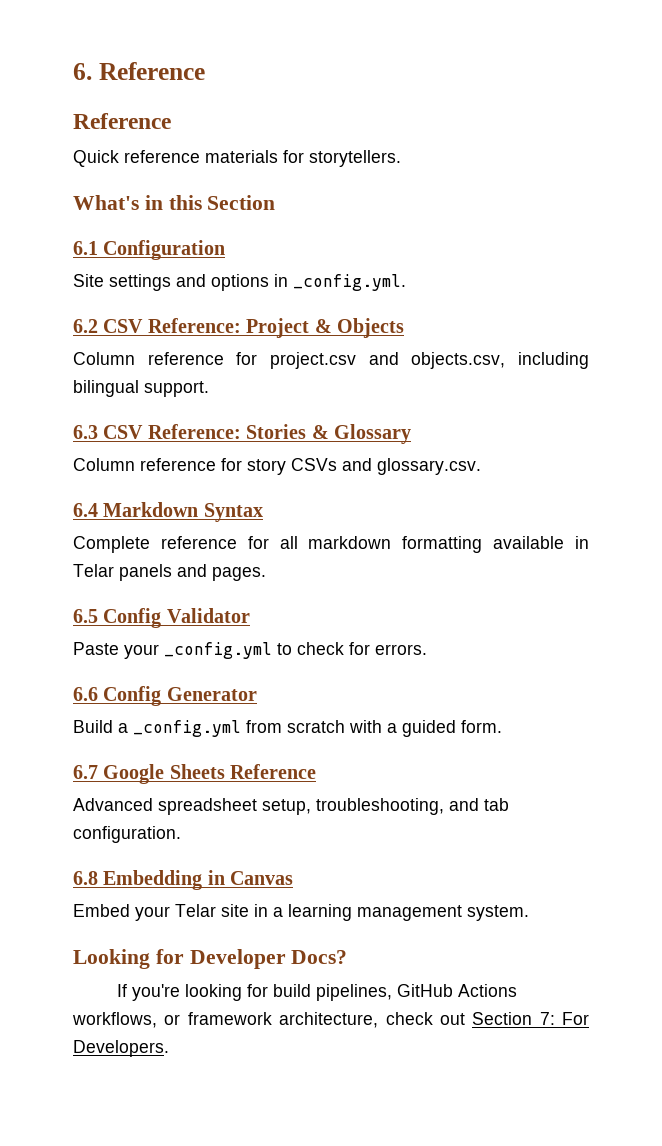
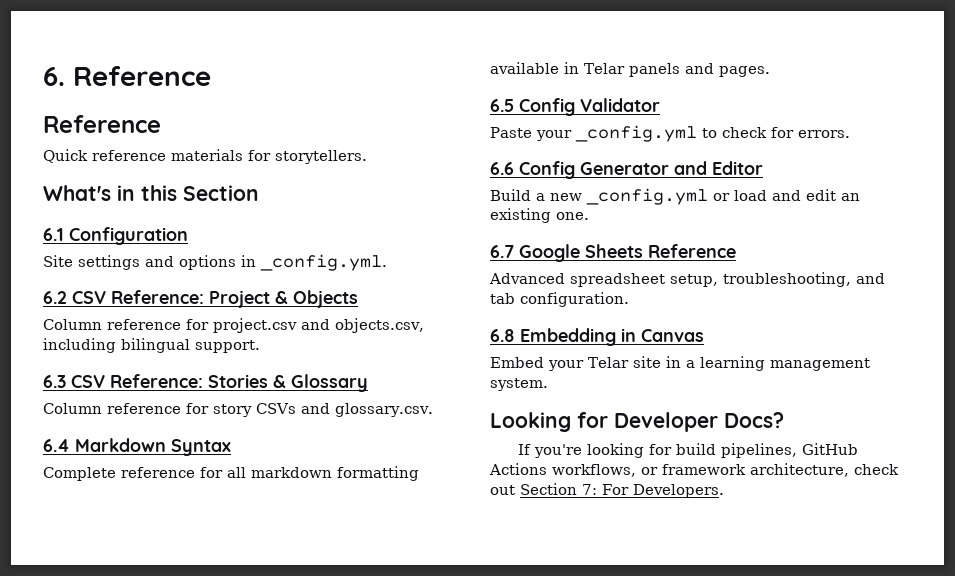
- 6.6 Config Generator
+ 6.6 Config Generator and Editor
- Build a _config.yml from scratch with a guided form.
+ Build a new _config.yml or load and edit an existing one.

